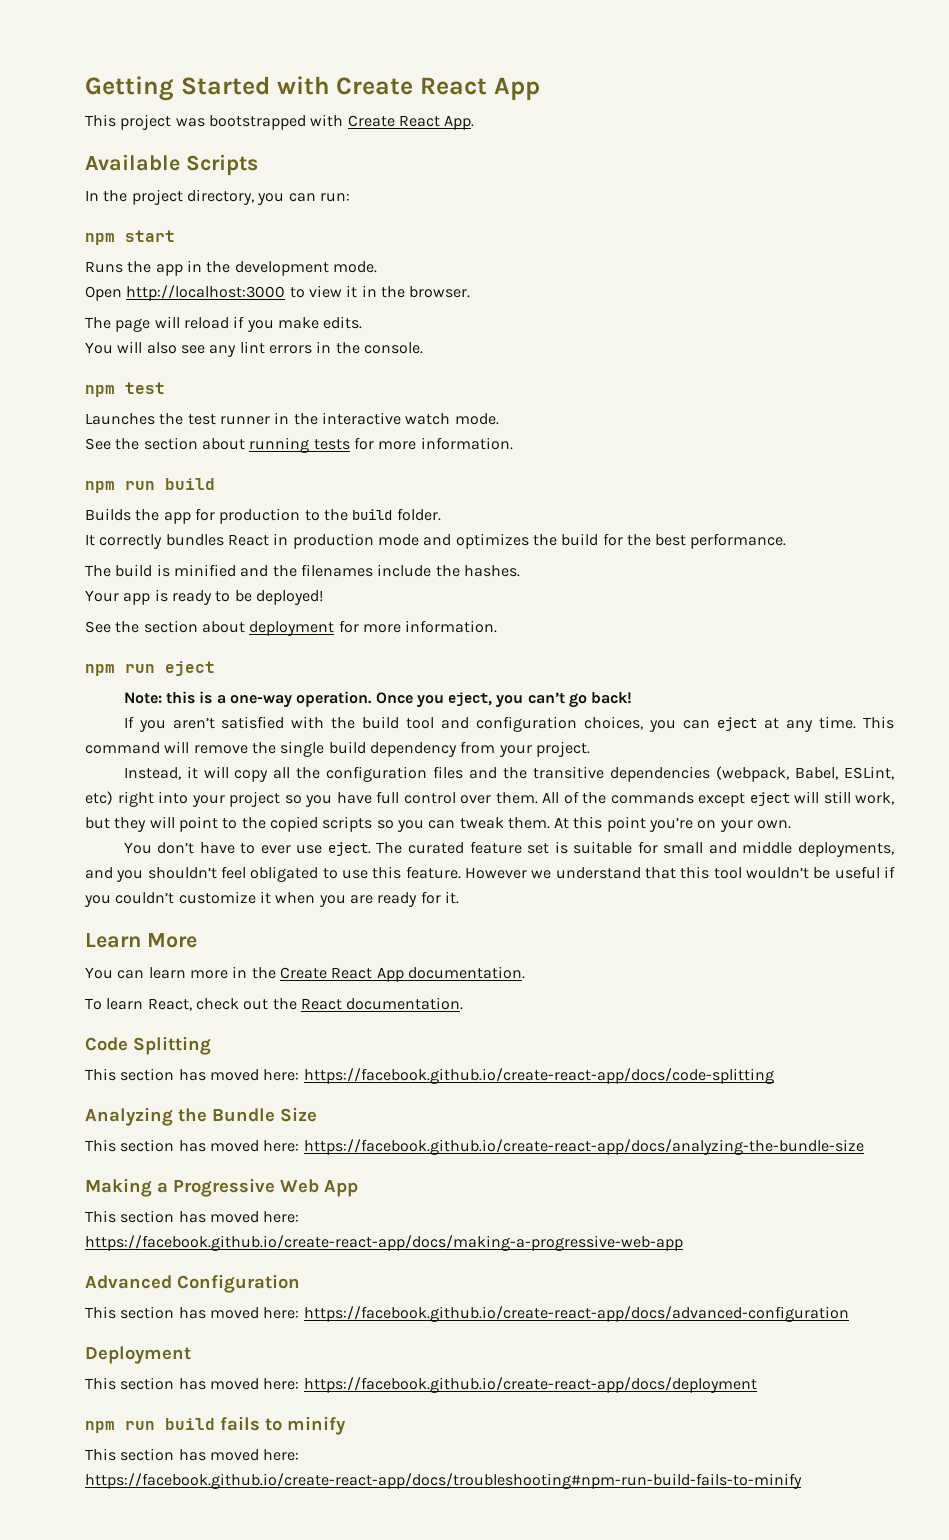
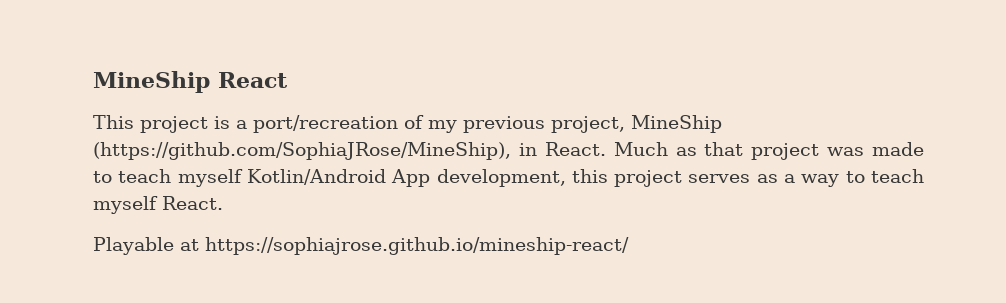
- Getting Started with Create React App
+ MineShip React
- This project was bootstrapped with Create React App.
- Available Scripts
- In the project directory, you can run:
- npm start
- Runs the app in the development mode.
- Open http://localhost:3000 to view it in the browser.
- The page will reload if you make edits.
- You will also see any lint errors in the console.
- npm test
- Launches the test runner in the interactive watch mode.
- See the section about running tests for more information.
- npm run build
- Builds the app for production to the build folder.
- It correctly bundles React in production mode and optimizes the build for the best performance.
- The build is minified and the filenames include the hashes.
- Your app is ready to be deployed!
- See the section about deployment for more information.
- npm run eject
- Note: this is a one-way operation. Once you eject, you can’t go back!
- If you aren’t satisfied with the build tool and configuration choices, you can eject at any time. This command will remove the single build dependency from your project.
- Instead, it will copy all the configuration files and the transitive dependencies (webpack, Babel, ESLint, etc) right into your project so you have full control over them. All of the commands except eject will still work, but they will point to the copied scripts so you can tweak them. At this point you’re on your own.
- You don’t have to ever use eject. The curated feature set is suitable for small and middle deployments, and you shouldn’t feel obligated to use this feature. However we understand that this tool wouldn’t be useful if you couldn’t customize it when you are ready for it.
- Learn More
- You can learn more in the Create React App documentation.
- To learn React, check out the React documentation.
- Code Splitting
- This section has moved here: https://facebook.github.io/create-react-app/docs/code-splitting
- Analyzing the Bundle Size
- This section has moved here: https://facebook.github.io/create-react-app/docs/analyzing-the-bundle-size
- Making a Progressive Web App
- This section has moved here: https://facebook.github.io/create-react-app/docs/making-a-progressive-web-app
- Advanced Configuration
- This section has moved here: https://facebook.github.io/create-react-app/docs/advanced-configuration
- Deployment
- This section has moved here: https://facebook.github.io/create-react-app/docs/deployment
- npm run build fails to minify
- This section has moved here: https://facebook.github.io/create-react-app/docs/troubleshooting#npm-run-build-fails-to-minify
+ This project is a port/recreation of my previous project, MineShip (https://github.com/SophiaJRose/MineShip), in React. Much as that project was made to teach myself Kotlin/Android App development, this project serves as a way to teach myself React.
+ Playable at https://sophiajrose.github.io/mineship-react/

